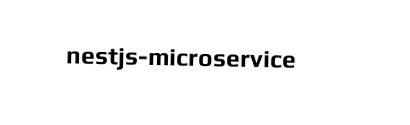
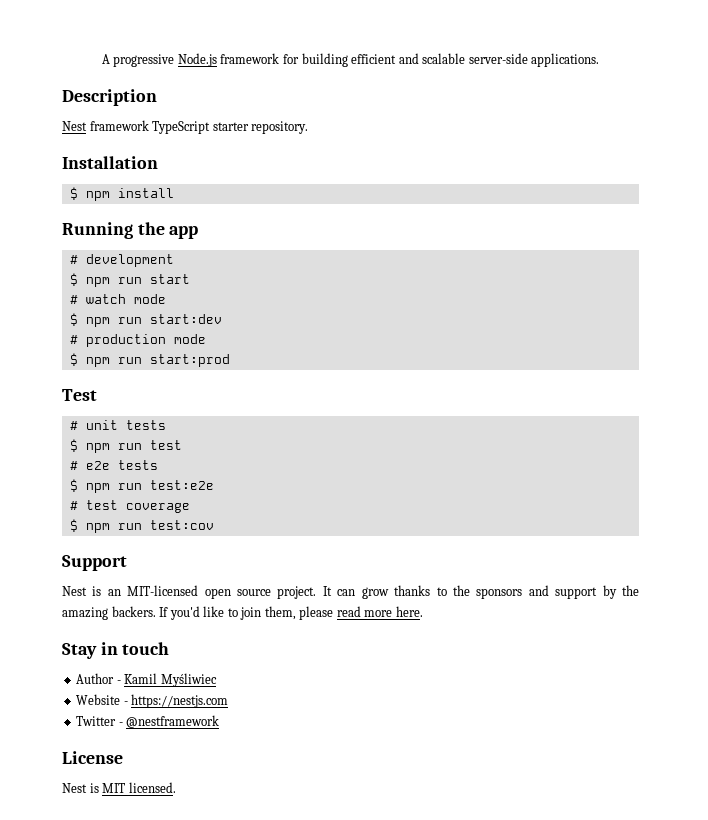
- nestjs-microservice
+ A progressive Node.js framework for building efficient and scalable server-side applications.
+ Description
+ Nest framework TypeScript starter repository.
+ Installation
+ $ npm install
+ Running the app
+ # development
+ $ npm run start
+ # watch mode
+ $ npm run start:dev
+ # production mode
+ $ npm run start:prod
+ Test
+ # unit tests
+ $ npm run test
+ # e2e tests
+ $ npm run test:e2e
+ # test coverage
+ $ npm run test:cov
+ Support
+ Nest is an MIT-licensed open source project. It can grow thanks to the sponsors and support by the amazing backers. If you'd like to join them, please read more here.
+ Stay in touch
+ Author - Kamil Myśliwiec
+ Website - https://nestjs.com
+ Twitter - @nestframework
+ License
+ Nest is MIT licensed.

